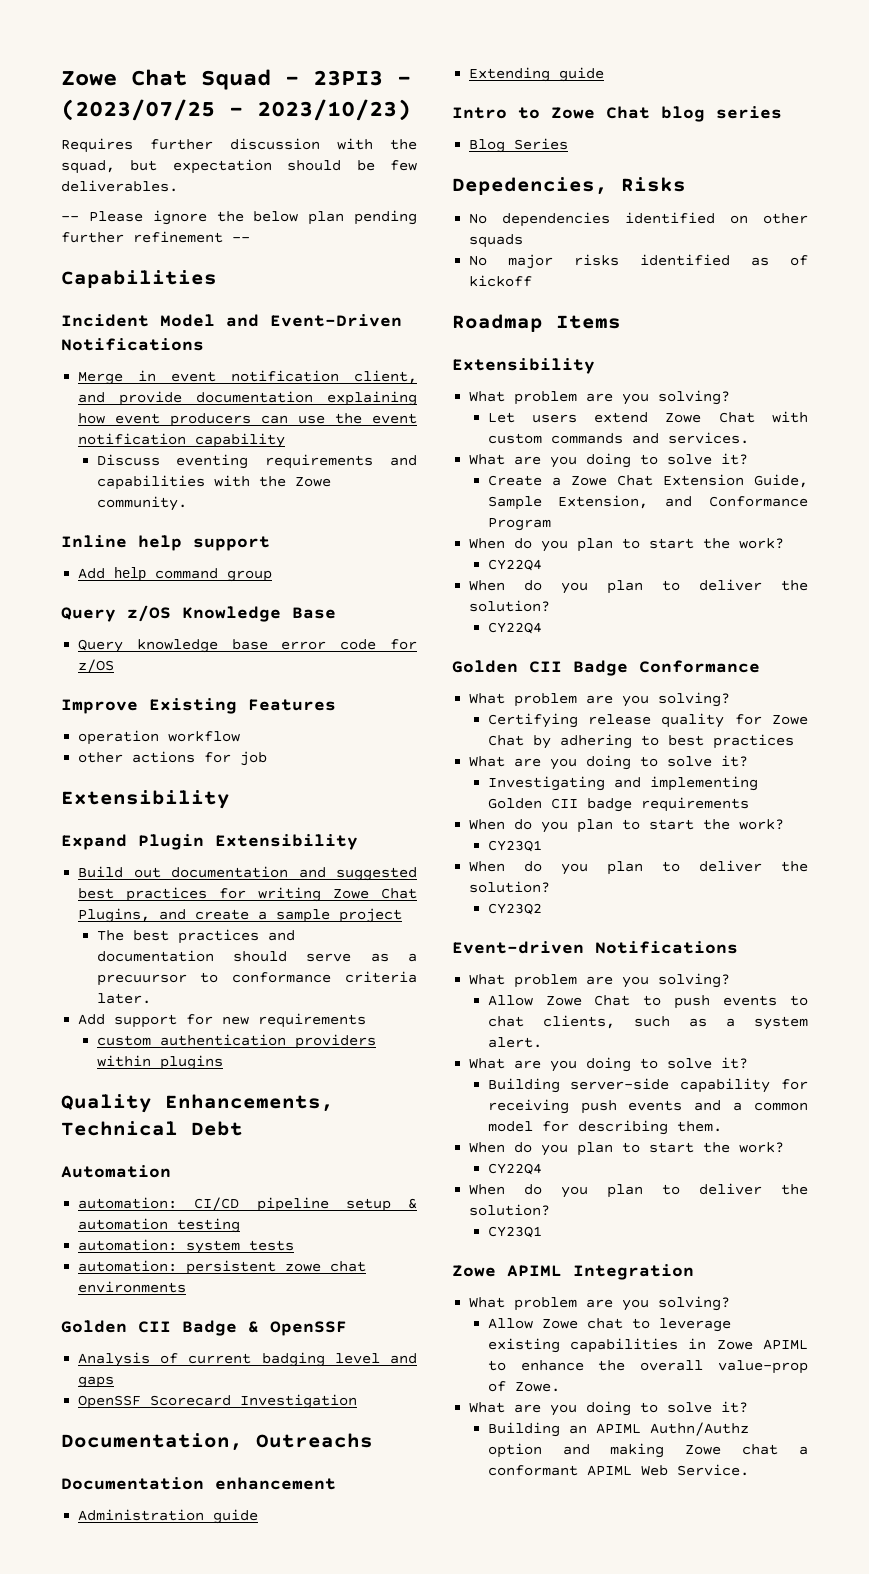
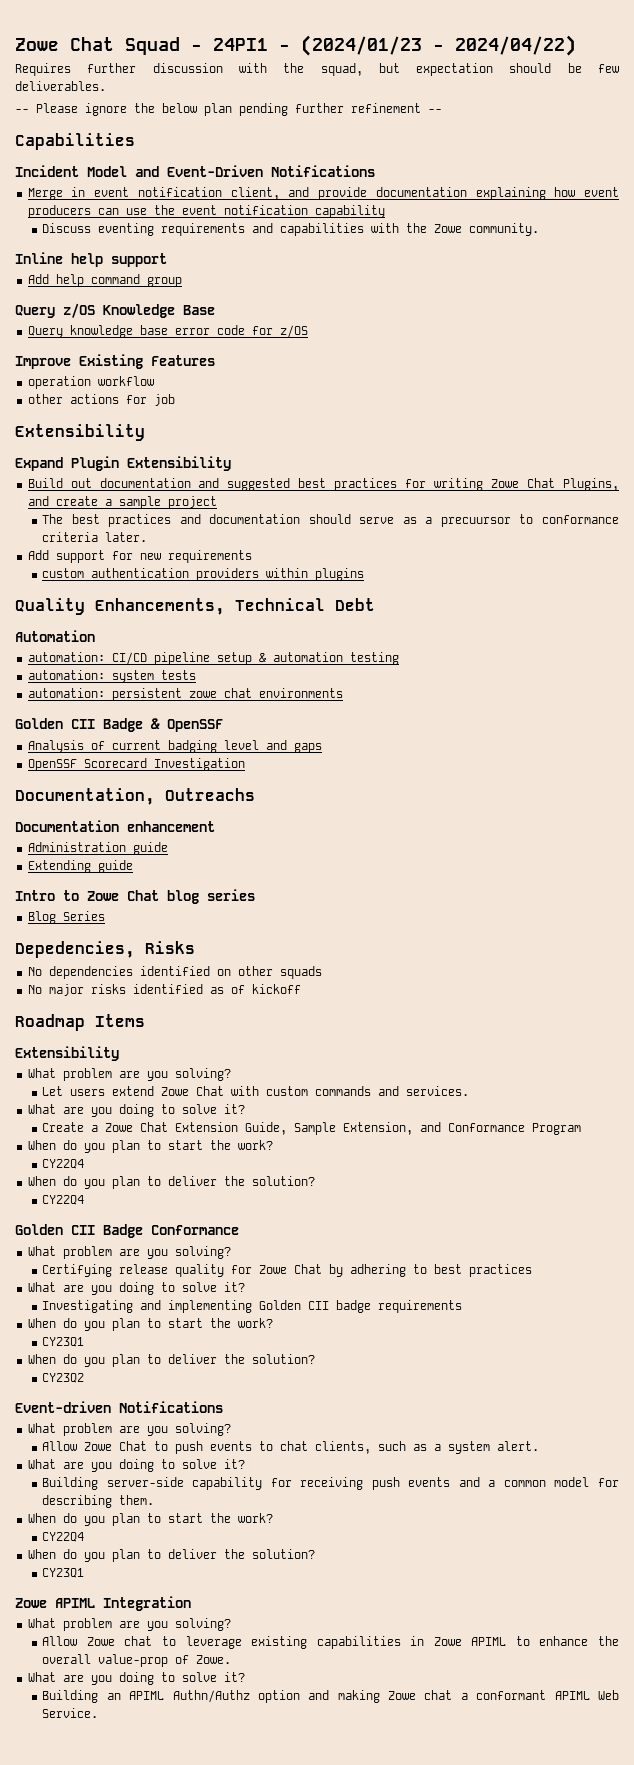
- Zowe Chat Squad - 23PI3 - (2023/07/25 - 2023/10/23)
+ Zowe Chat Squad - 24PI1 - (2024/01/23 - 2024/04/22)

